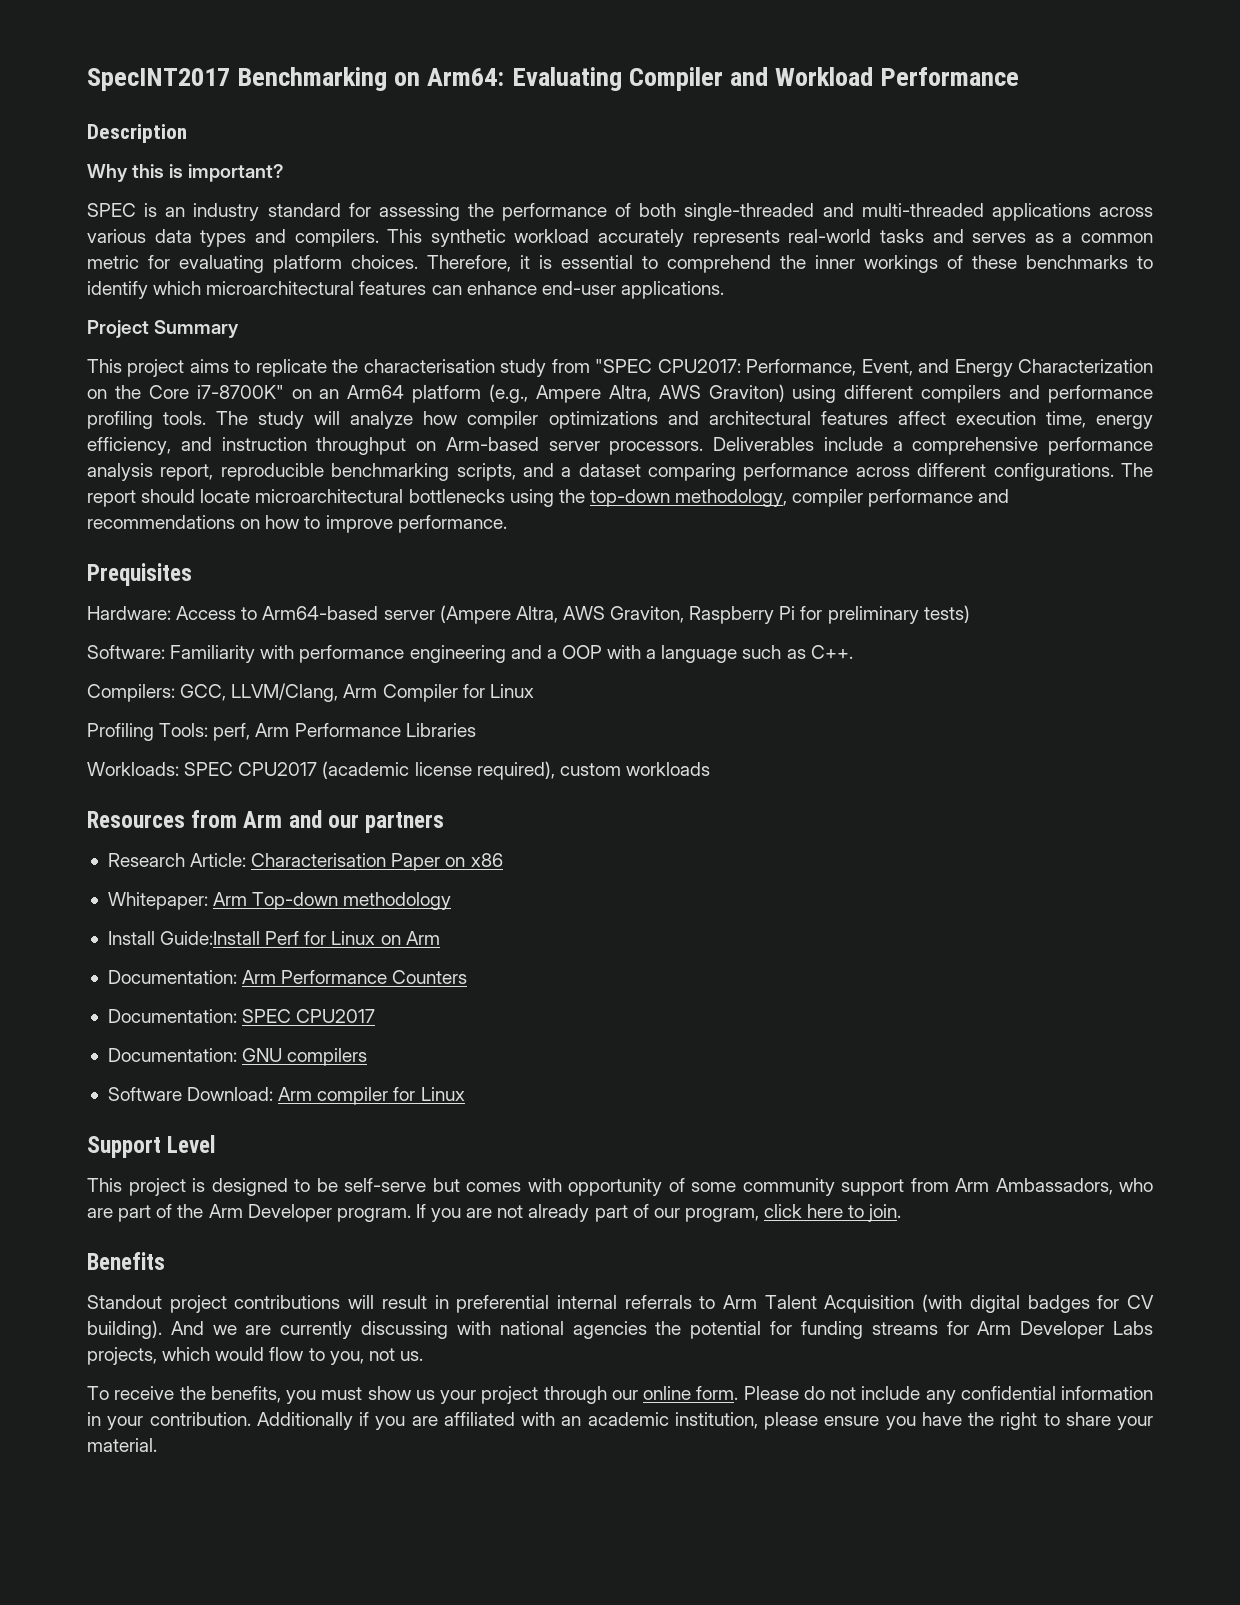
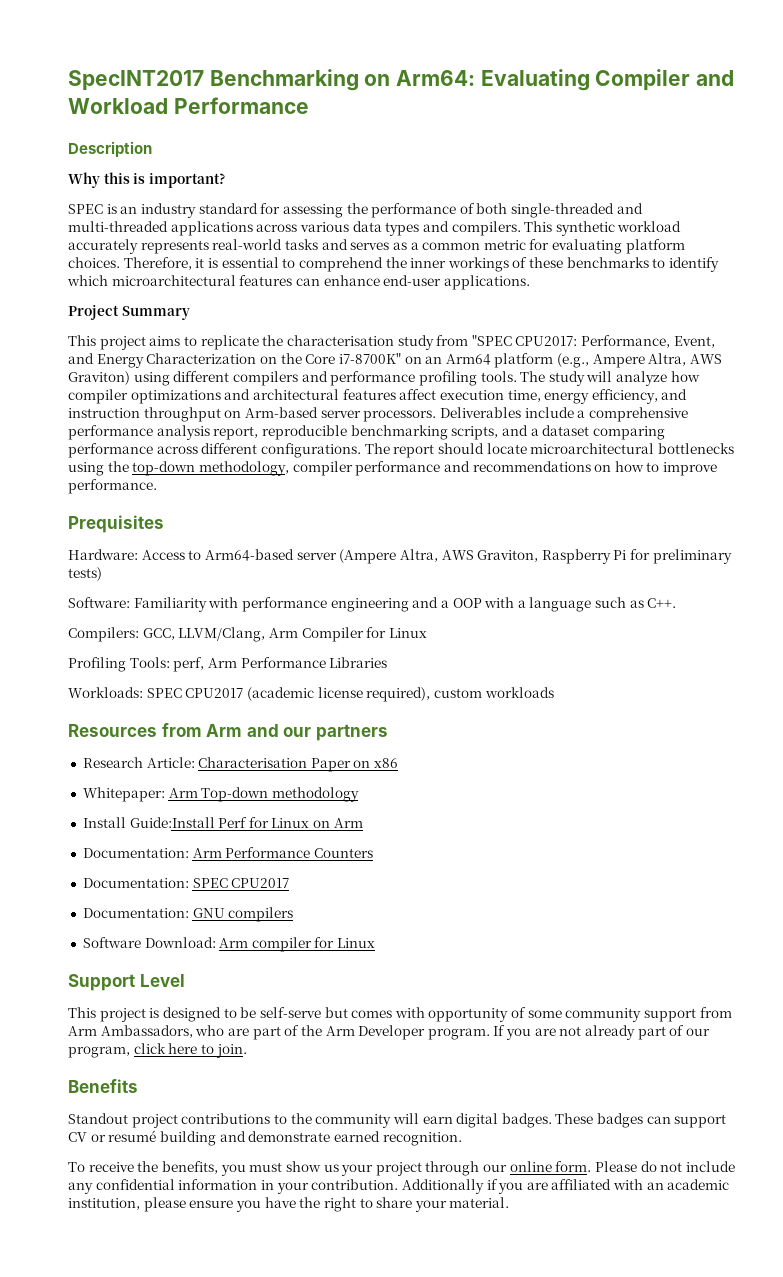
- Standout project contributions will result in preferential internal referrals to Arm Talent Acquisition (with digital badges for CV building). And we are currently discussing with national agencies the potential for funding streams for Arm Developer Labs projects, which would flow to you, not us.
+ Standout project contributions to the community will earn digital badges. These badges can support CV or resumé building and demonstrate earned recognition.

